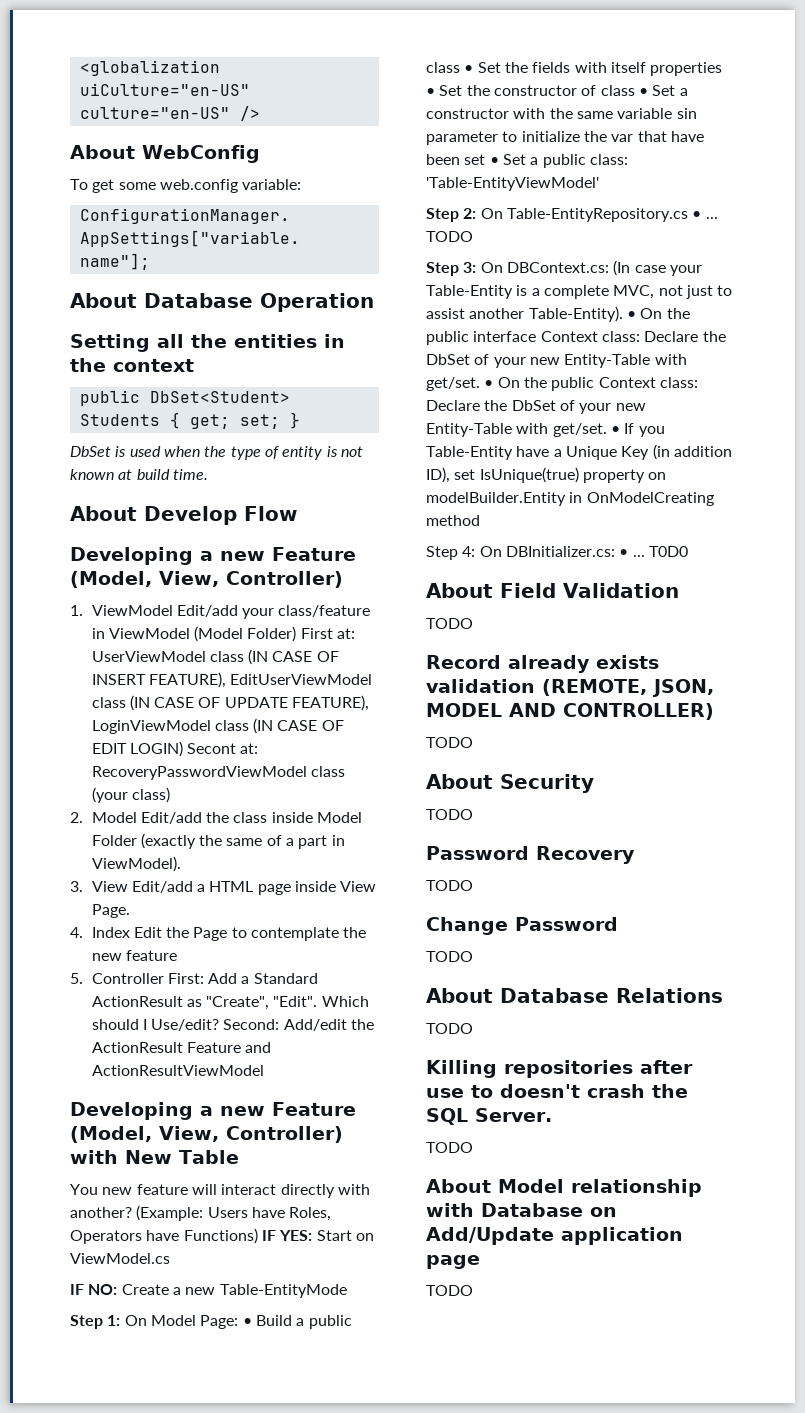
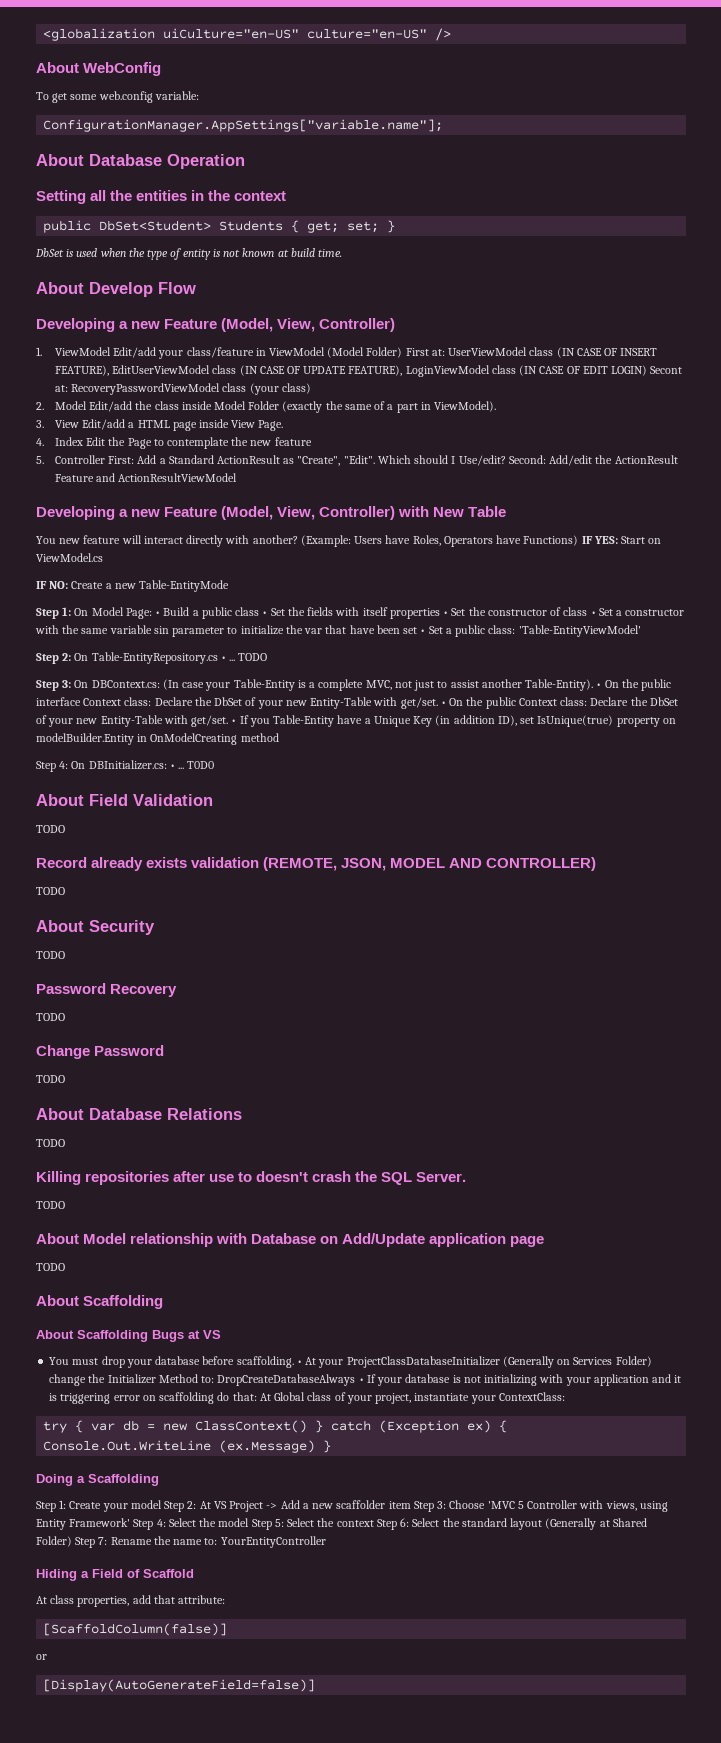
  About Model relationship with Database on Add/Update application page
  TODO
+ About Scaffolding
+ About Scaffolding Bugs at VS
+ You must drop your database before scaffolding. • At your ProjectClassDatabaseInitializer (Generally on Services Folder) change the Initializer Method to: DropCreateDatabaseAlways • If your database is not initializing with your application and it is triggering error on scaffolding do that: At Global class of your project, instantiate your ContextClass:
+ try { var db = new ClassContext() } catch (Exception ex) { Console.Out.WriteLine (ex.Message) }
+ Doing a Scaffolding
+ Step 1: Create your model Step 2: At VS Project -> Add a new scaffolder item Step 3: Choose 'MVC 5 Controller with views, using Entity Framework' Step 4: Select the model Step 5: Select the context Step 6: Select the standard layout (Generally at Shared Folder) Step 7: Rename the name to: YourEntityController
+ Hiding a Field of Scaffold
+ At class properties, add that attribute:
+ [ScaffoldColumn(false)]
+ or
+ [Display(AutoGenerateField=false)]

